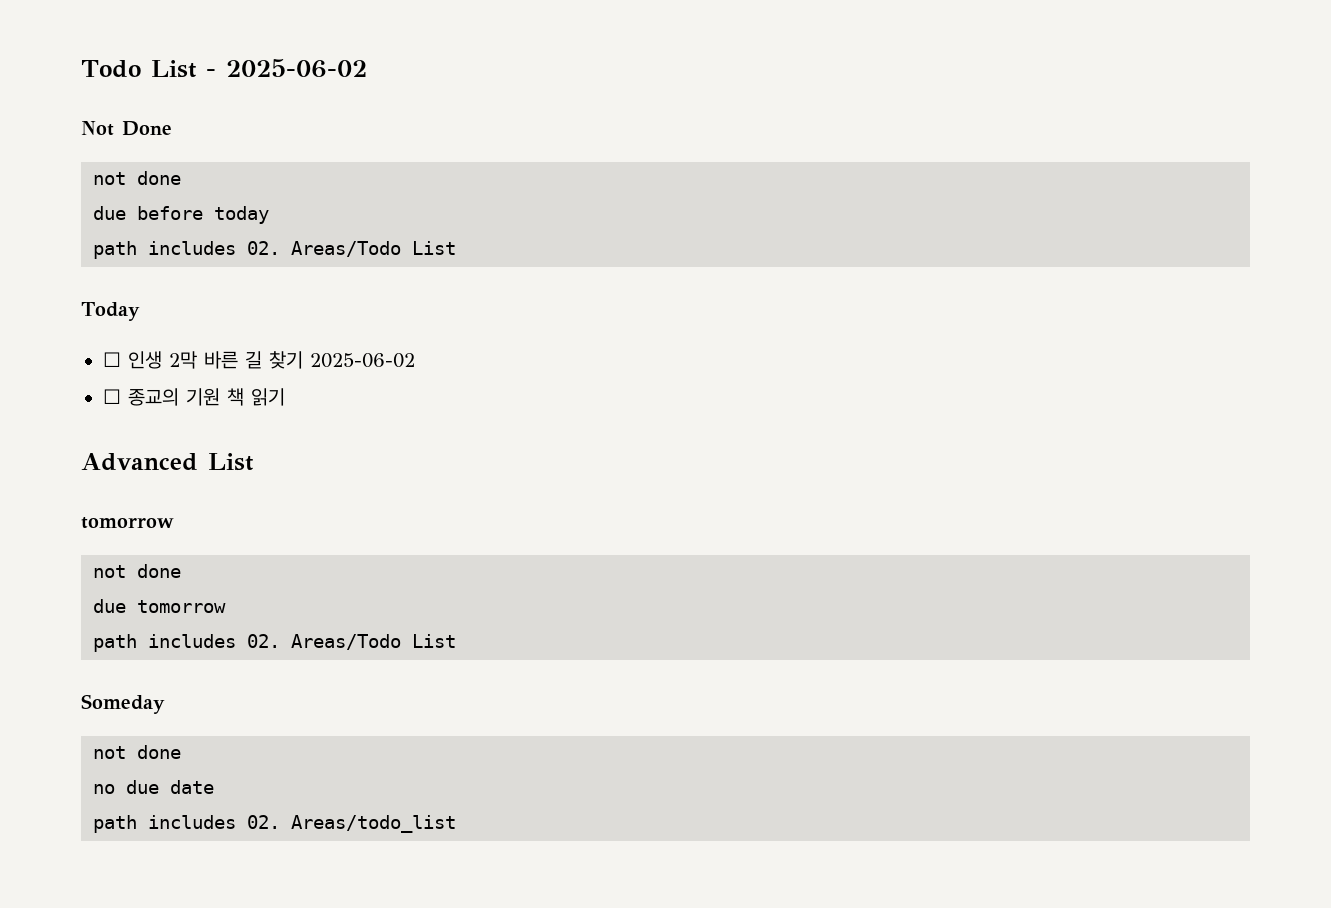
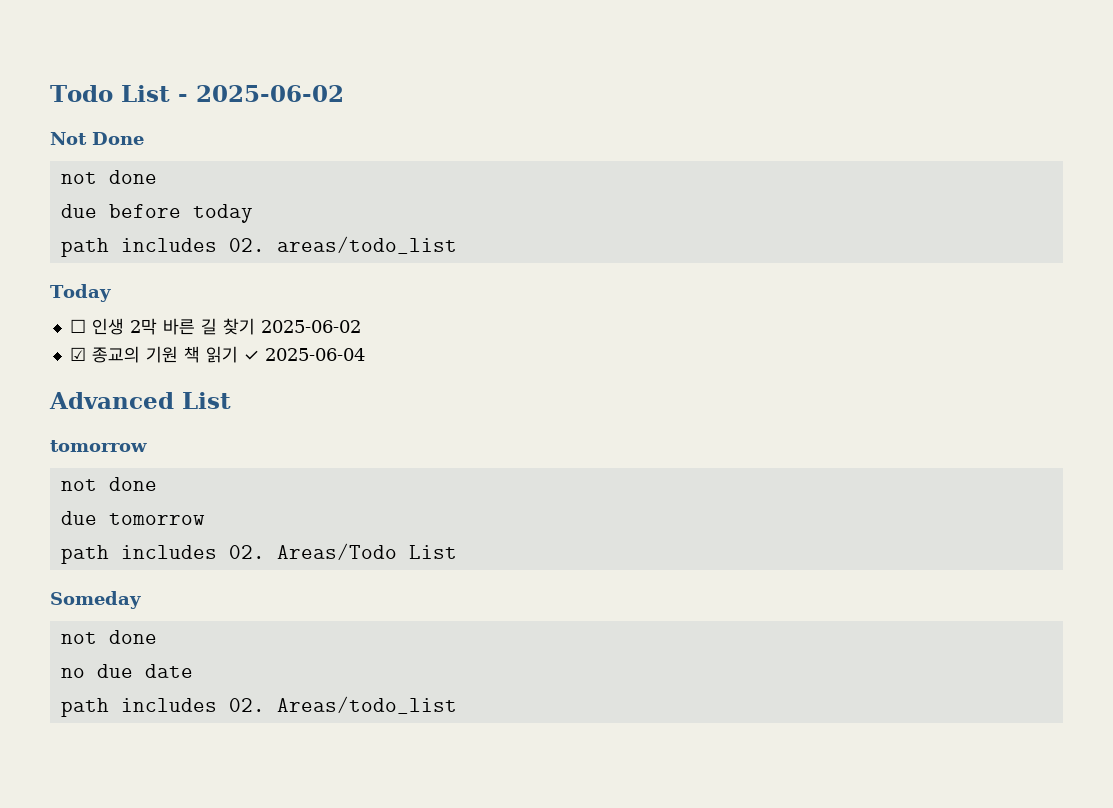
  due before today
- path includes 02. Areas/Todo List
+ path includes 02. areas/todo_list
- ☐ 종교의 기원 책 읽기
+ ☑ 종교의 기원 책 읽기 ✓ 2025-06-04

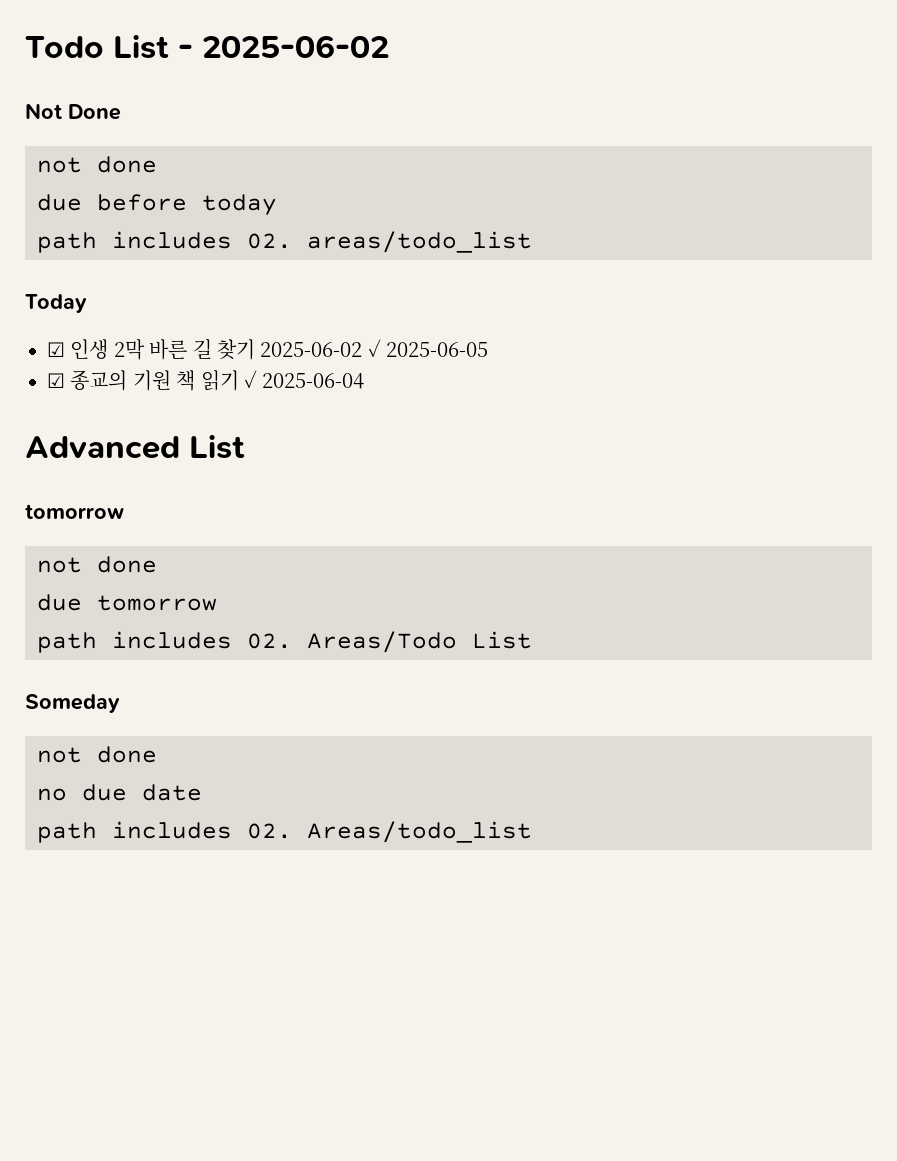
- ☐ 인생 2막 바른 길 찾기 2025-06-02
+ ☑ 인생 2막 바른 길 찾기 2025-06-02 ✓ 2025-06-05

